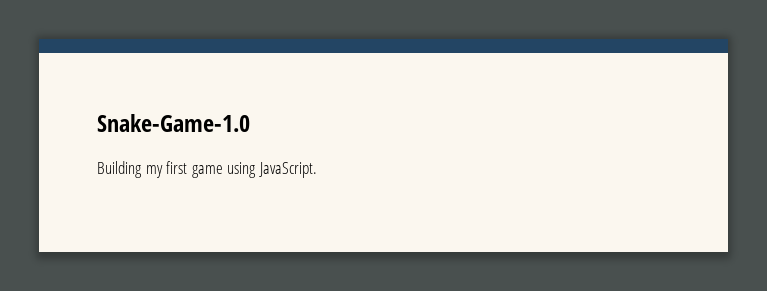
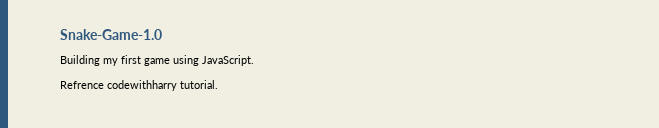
+ Refrence codewithharry tutorial.

